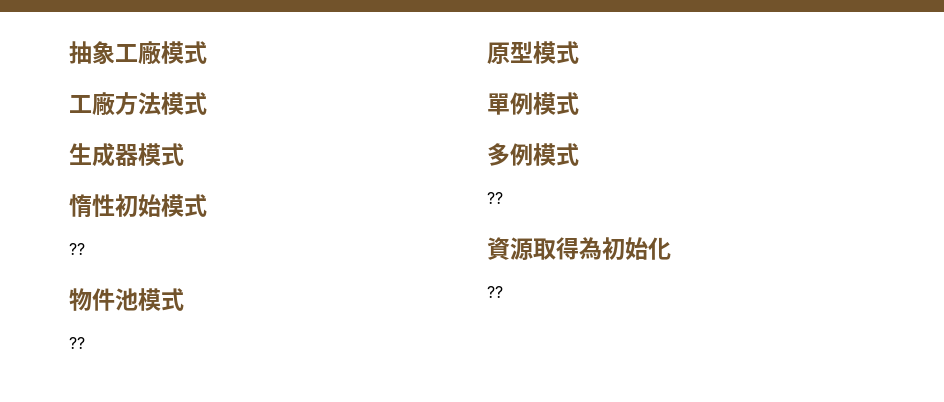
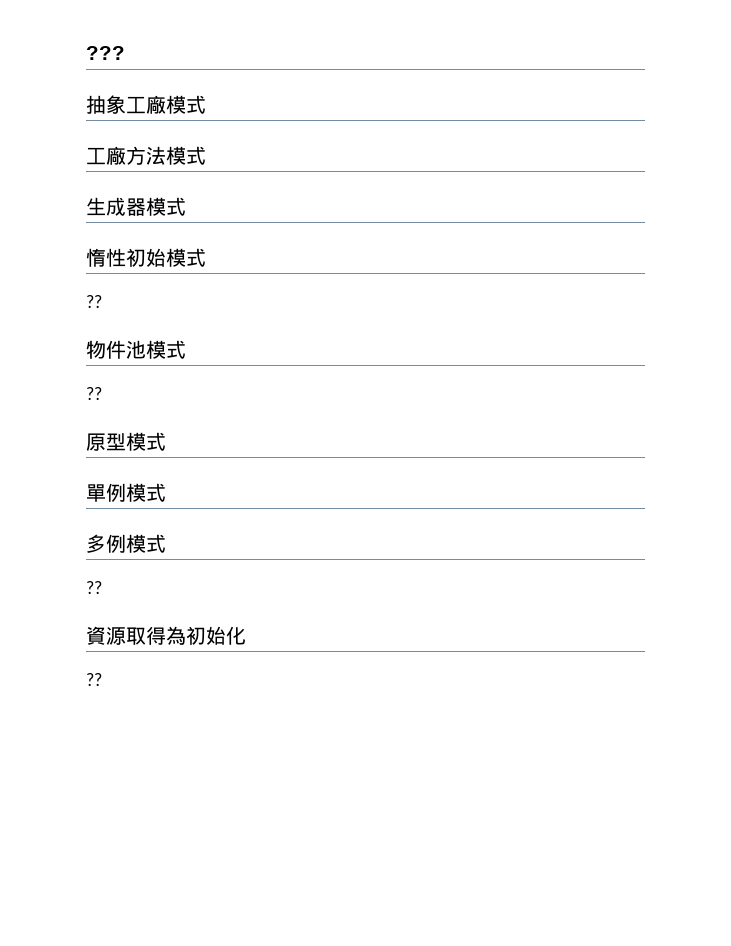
+ ???

